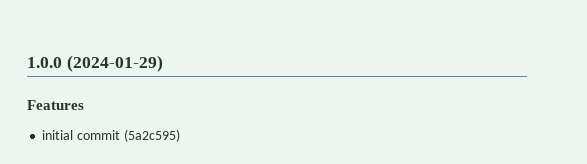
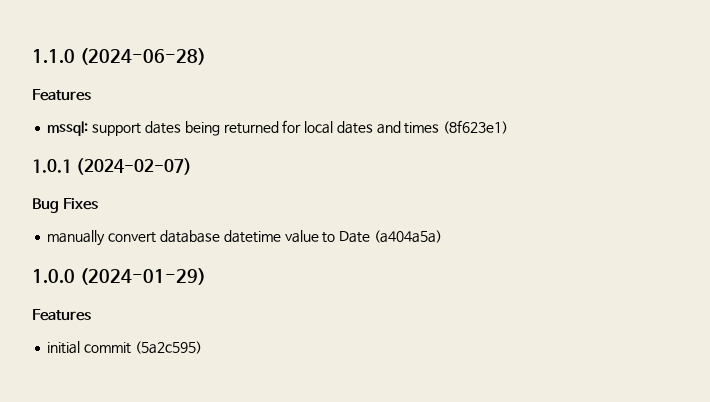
+ 1.1.0 (2024-06-28)
+ Features
+ mssql: support dates being returned for local dates and times (8f623e1)
+ 1.0.1 (2024-02-07)
+ Bug Fixes
+ manually convert database datetime value to Date (a404a5a)

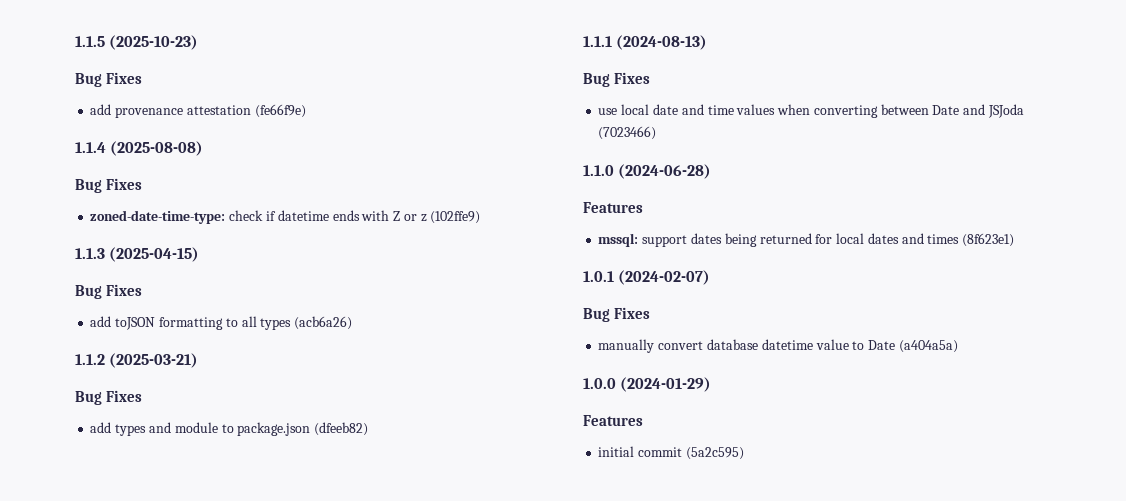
+ 1.1.5 (2025-10-23)
+ Bug Fixes
+ add provenance attestation (fe66f9e)
+ 1.1.4 (2025-08-08)
+ Bug Fixes
+ zoned-date-time-type: check if datetime ends with Z or z (102ffe9)
+ 1.1.3 (2025-04-15)
+ Bug Fixes
+ add toJSON formatting to all types (acb6a26)
+ 1.1.2 (2025-03-21)
+ Bug Fixes
+ add types and module to package.json (dfeeb82)
+ 1.1.1 (2024-08-13)
+ Bug Fixes
+ use local date and time values when converting between Date and JSJoda (7023466)

